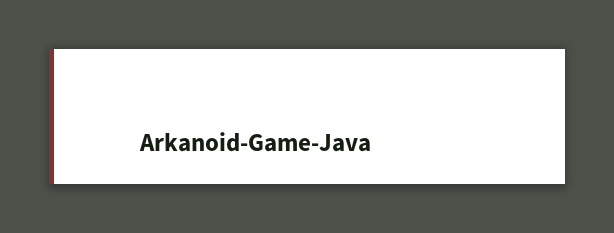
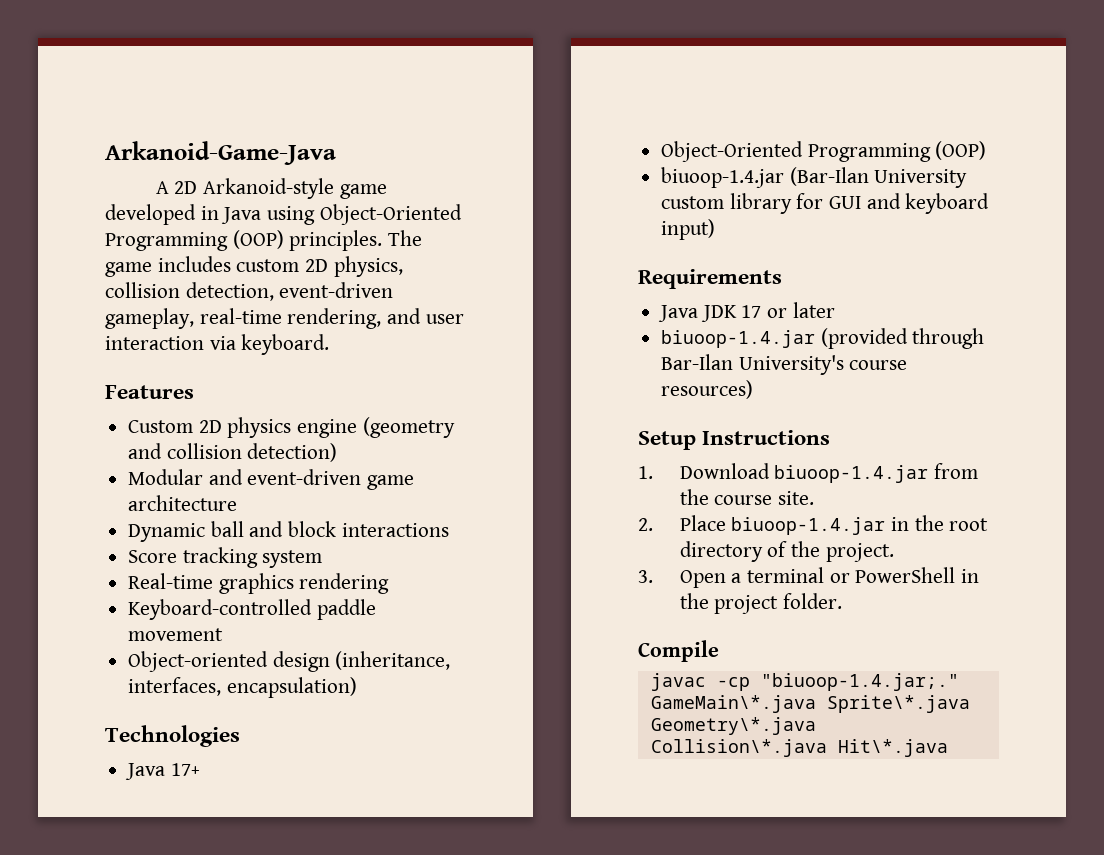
+ A 2D Arkanoid-style game developed in Java using Object-Oriented Programming (OOP) principles. The game includes custom 2D physics, collision detection, event-driven gameplay, real-time rendering, and user interaction via keyboard.
+ Features
+ Custom 2D physics engine (geometry and collision detection)
+ Modular and event-driven game architecture
+ Dynamic ball and block interactions
+ Score tracking system
+ Real-time graphics rendering
+ Keyboard-controlled paddle movement
+ Object-oriented design (inheritance, interfaces, encapsulation)
+ Technologies
+ Java 17+
+ Object-Oriented Programming (OOP)
+ biuoop-1.4.jar (Bar-Ilan University custom library for GUI and keyboard input)
+ Requirements
+ Java JDK 17 or later
+ biuoop-1.4.jar (provided through Bar-Ilan University's course resources)
+ Setup Instructions
+ 1. Download biuoop-1.4.jar from the course site.
+ 2. Place biuoop-1.4.jar in the root directory of the project.
+ 3. Open a terminal or PowerShell in the project folder.
+ Compile
+ javac -cp "biuoop-1.4.jar;." GameMain\*.java Sprite\*.java Geometry\*.java Collision\*.java Hit\*.java

